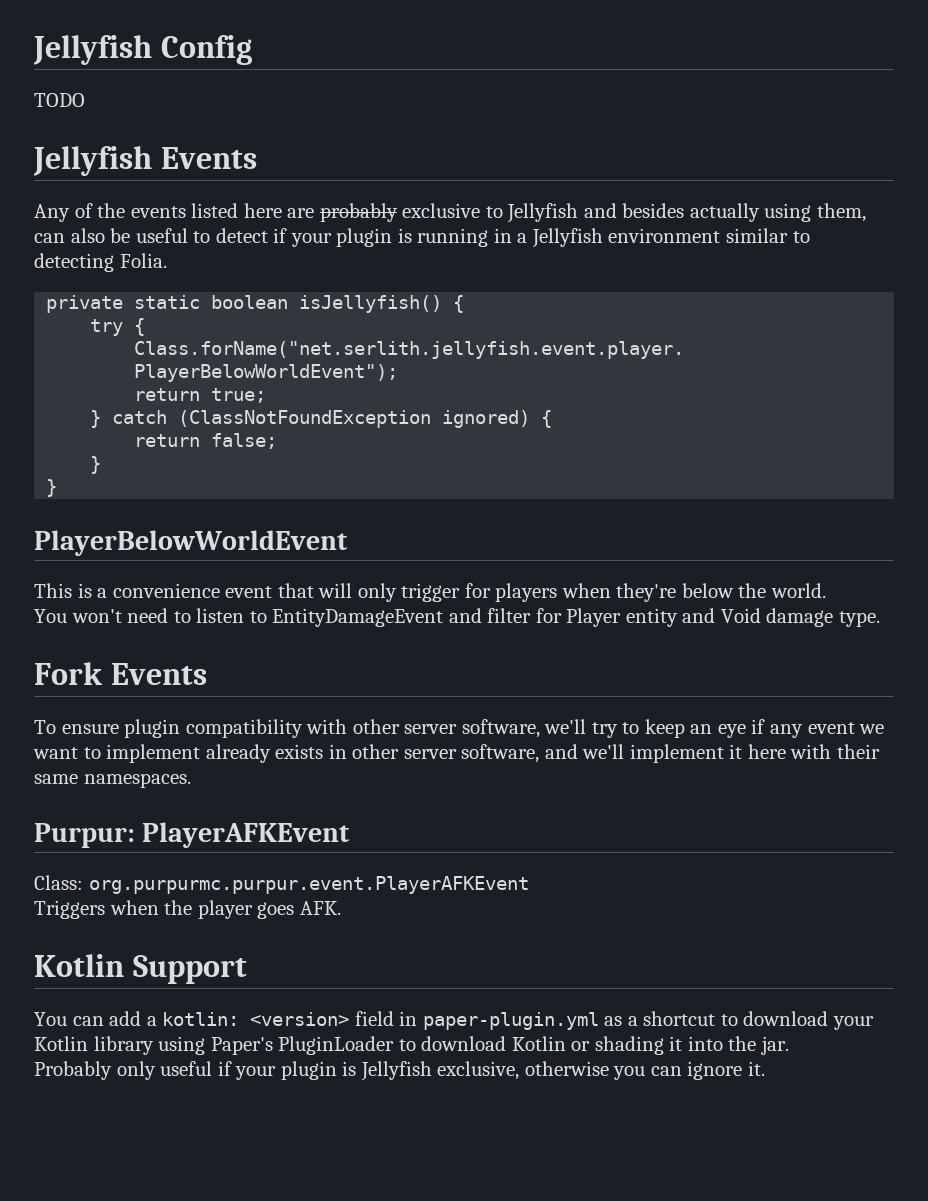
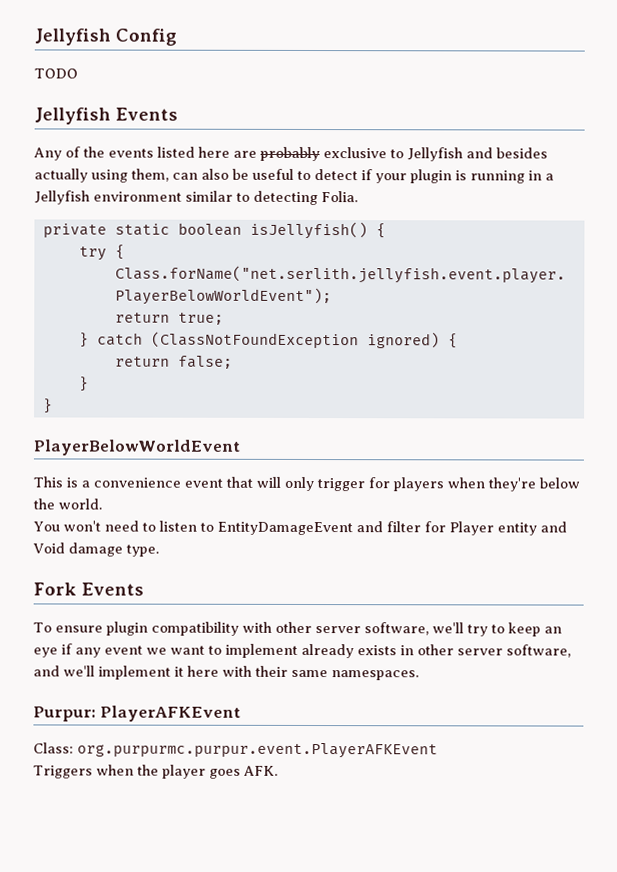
- Kotlin Support
- You can add a kotlin: <version> field in paper-plugin.yml as a shortcut to download your Kotlin library using Paper's PluginLoader to download Kotlin or shading it into the jar.
- Probably only useful if your plugin is Jellyfish exclusive, otherwise you can ignore it.

